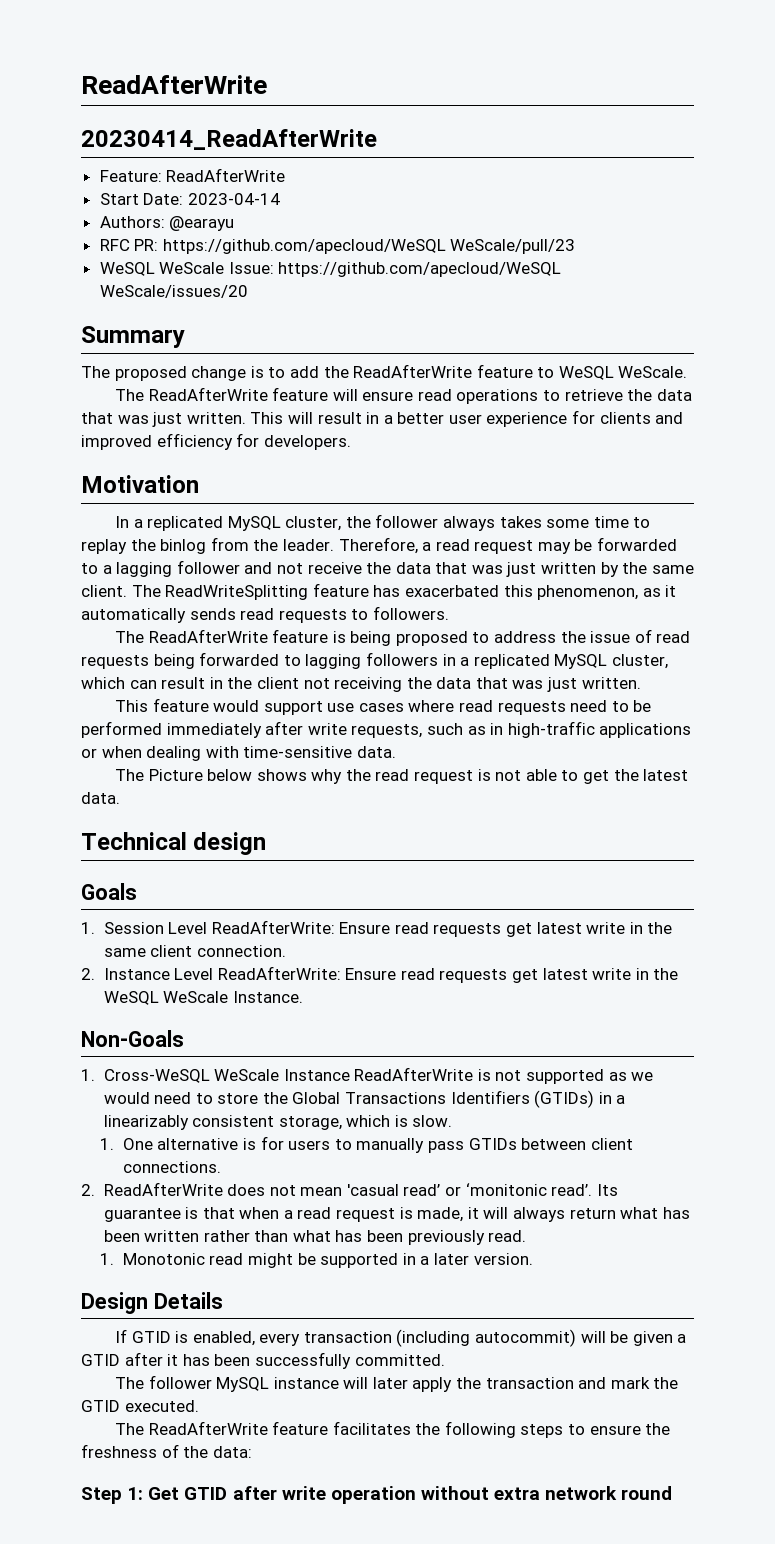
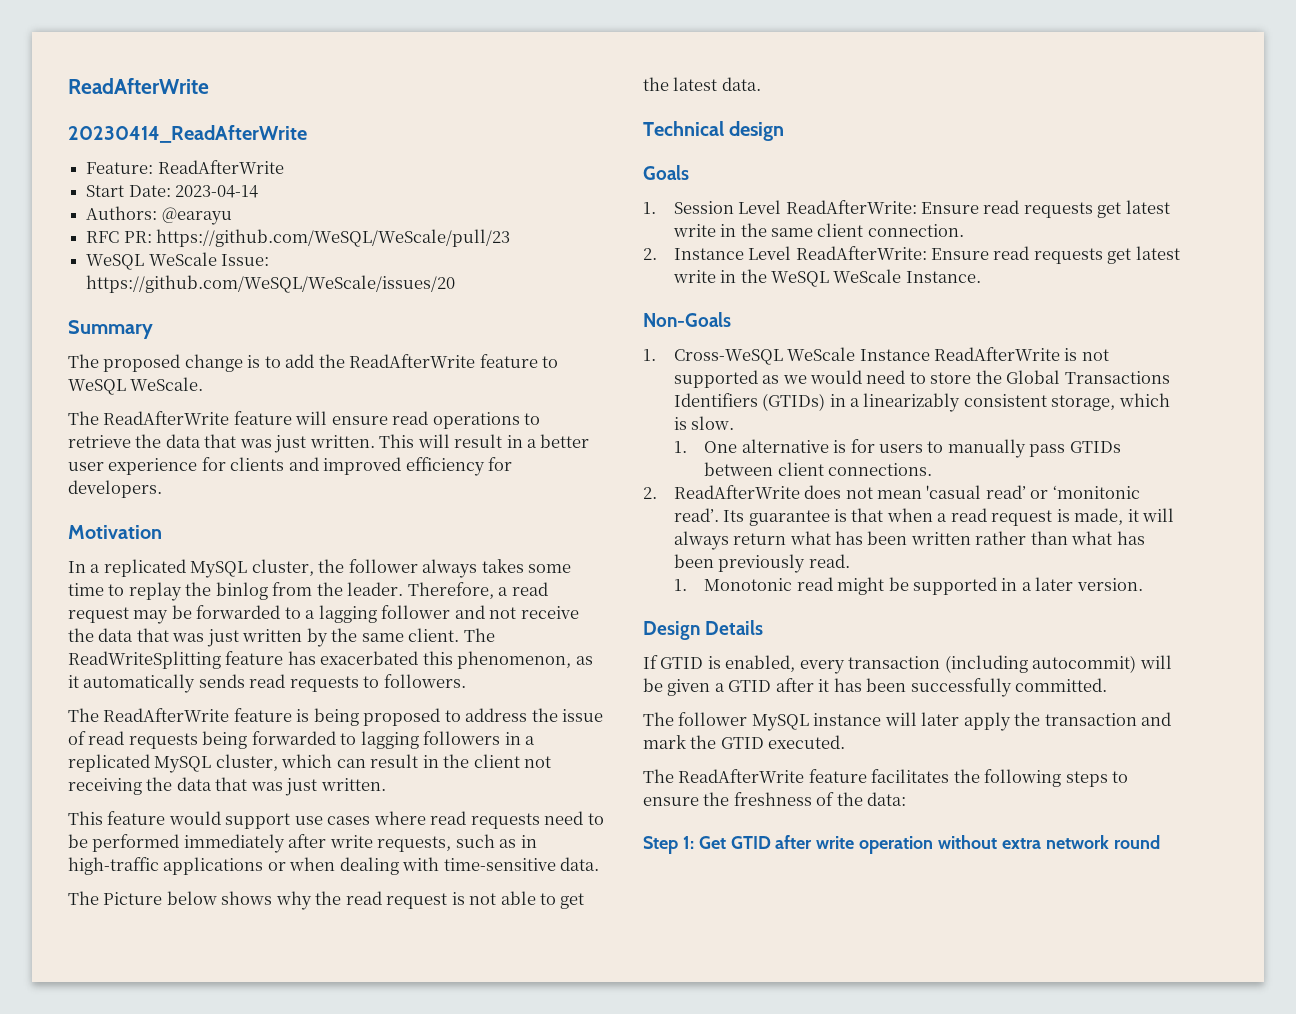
- RFC PR: https://github.com/apecloud/WeSQL WeScale/pull/23
+ RFC PR: https://github.com/WeSQL/WeScale/pull/23
- WeSQL WeScale Issue: https://github.com/apecloud/WeSQL WeScale/issues/20
+ WeSQL WeScale Issue: https://github.com/WeSQL/WeScale/issues/20

